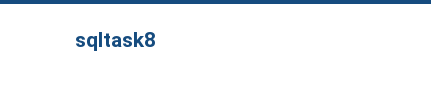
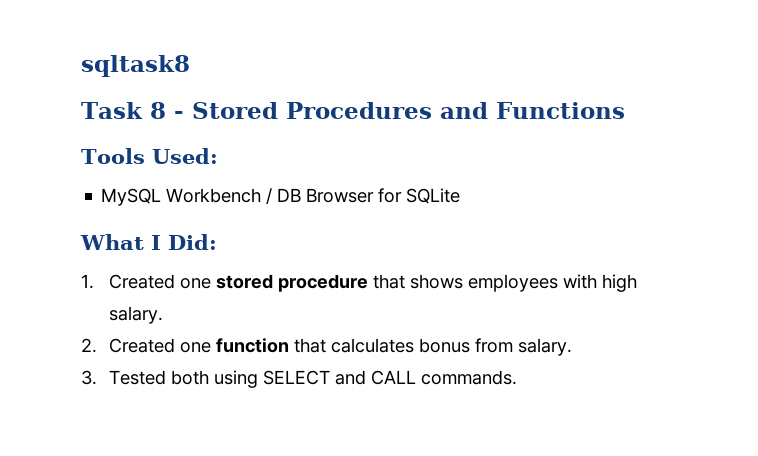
+ Task 8 - Stored Procedures and Functions
+ Tools Used:
+ MySQL Workbench / DB Browser for SQLite
+ What I Did:
+ 1. Created one stored procedure that shows employees with high salary.
+ 2. Created one function that calculates bonus from salary.
+ 3. Tested both using SELECT and CALL commands.

